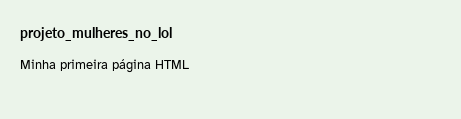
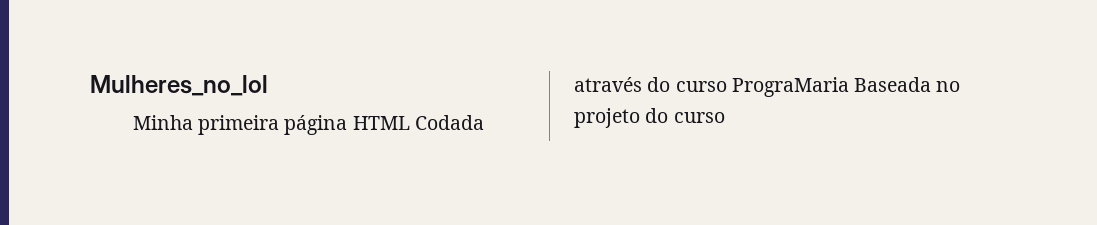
- projeto_mulheres_no_lol
+ Mulheres_no_lol
- Minha primeira página HTML
+ Minha primeira página HTML Codada através do curso PrograMaria Baseada no projeto do curso

